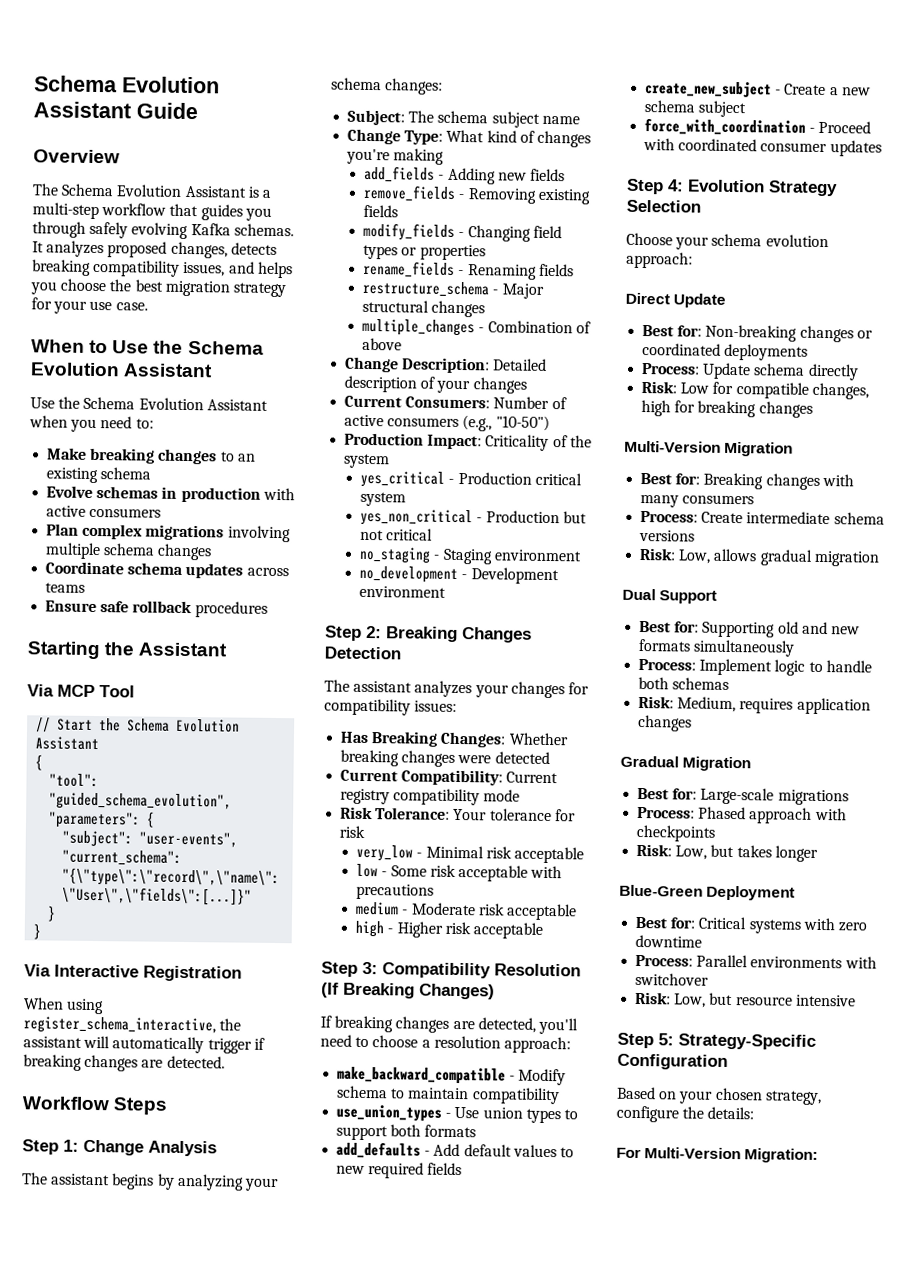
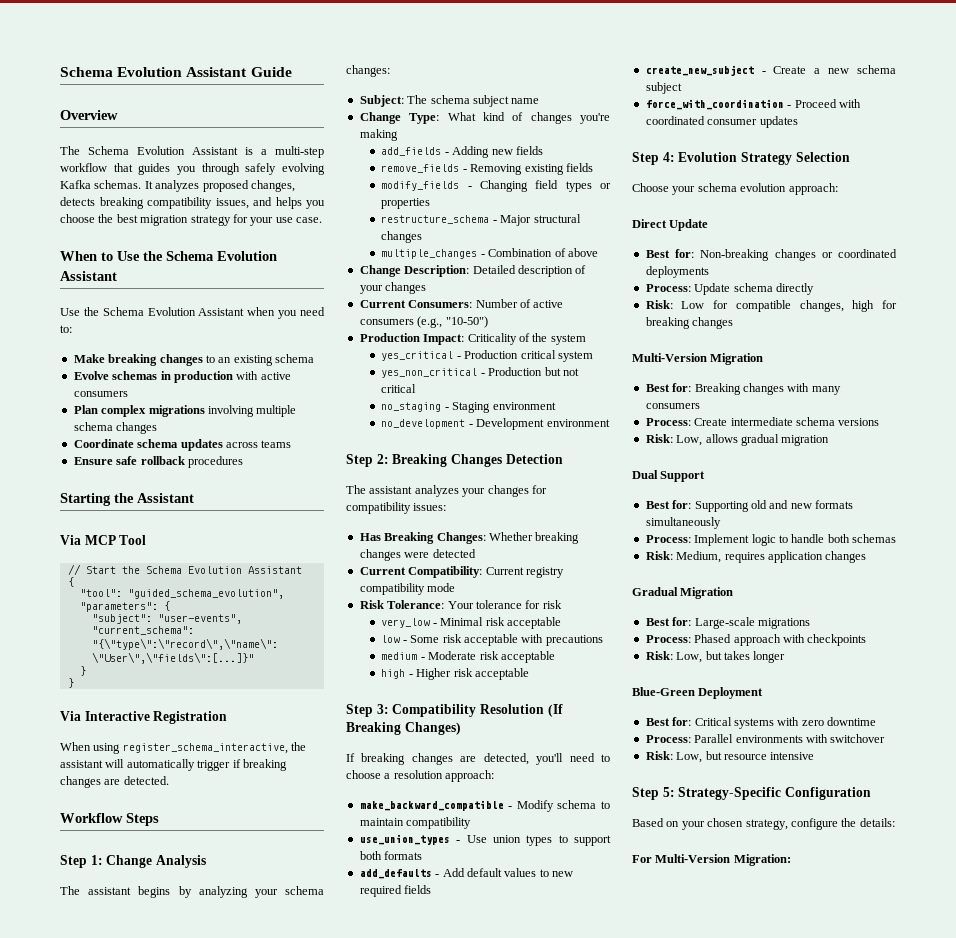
- rename_fields - Renaming fields

